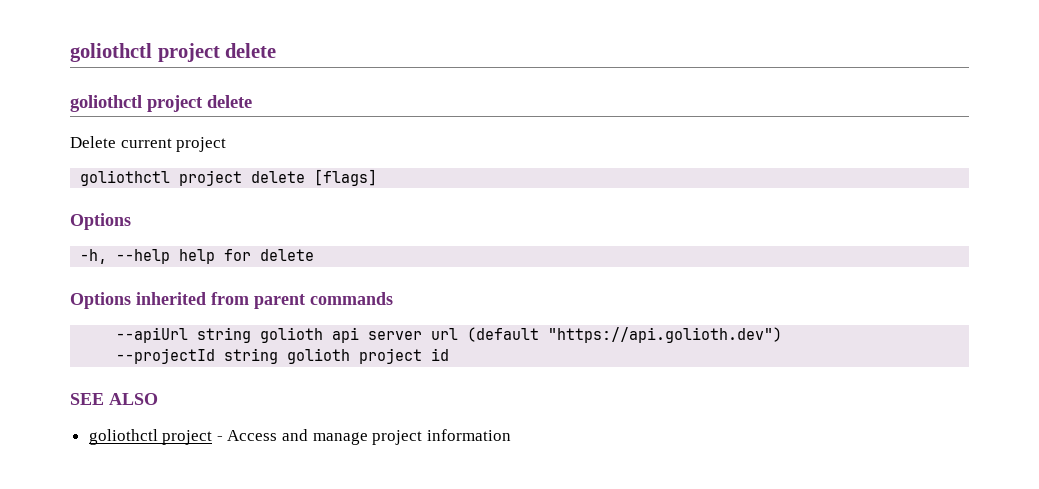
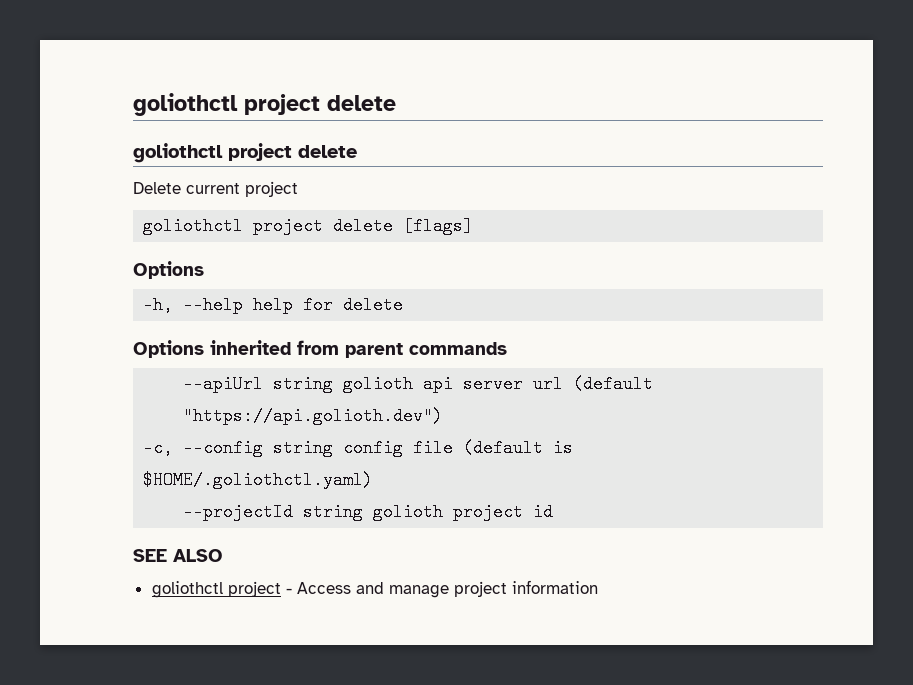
+ -c, --config string config file (default is $HOME/.goliothctl.yaml)

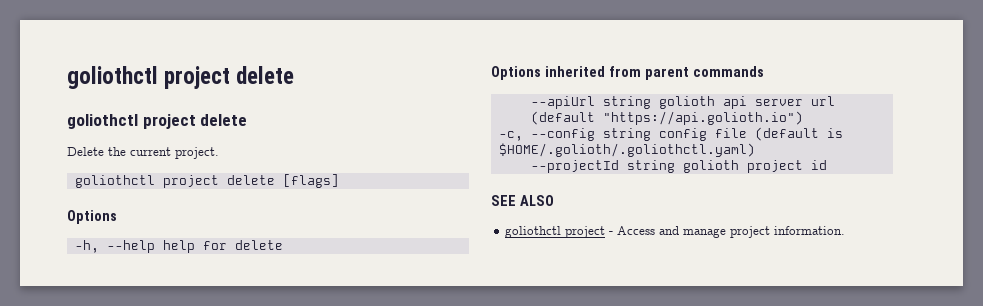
- Delete current project
+ Delete the current project.
- --apiUrl string golioth api server url (default "https://api.golioth.dev")
+ --apiUrl string golioth api server url (default "https://api.golioth.io")
- -c, --config string config file (default is $HOME/.goliothctl.yaml)
+ -c, --config string config file (default is $HOME/.golioth/.goliothctl.yaml)
- goliothctl project - Access and manage project information
+ goliothctl project - Access and manage project information.

